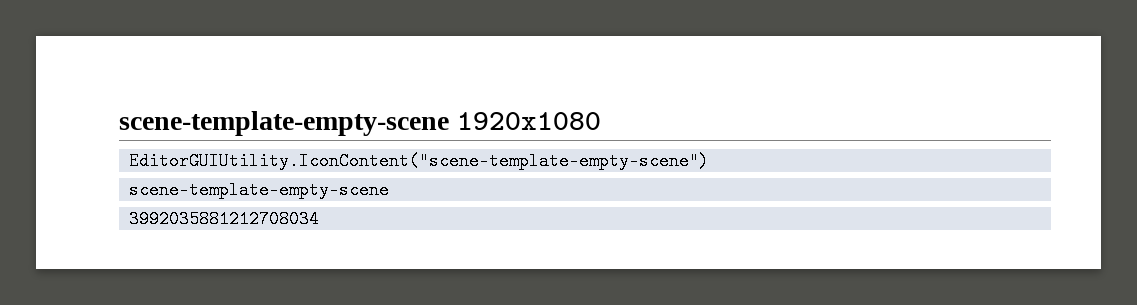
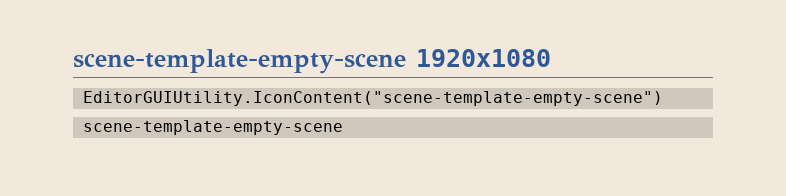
- 3992035881212708034

